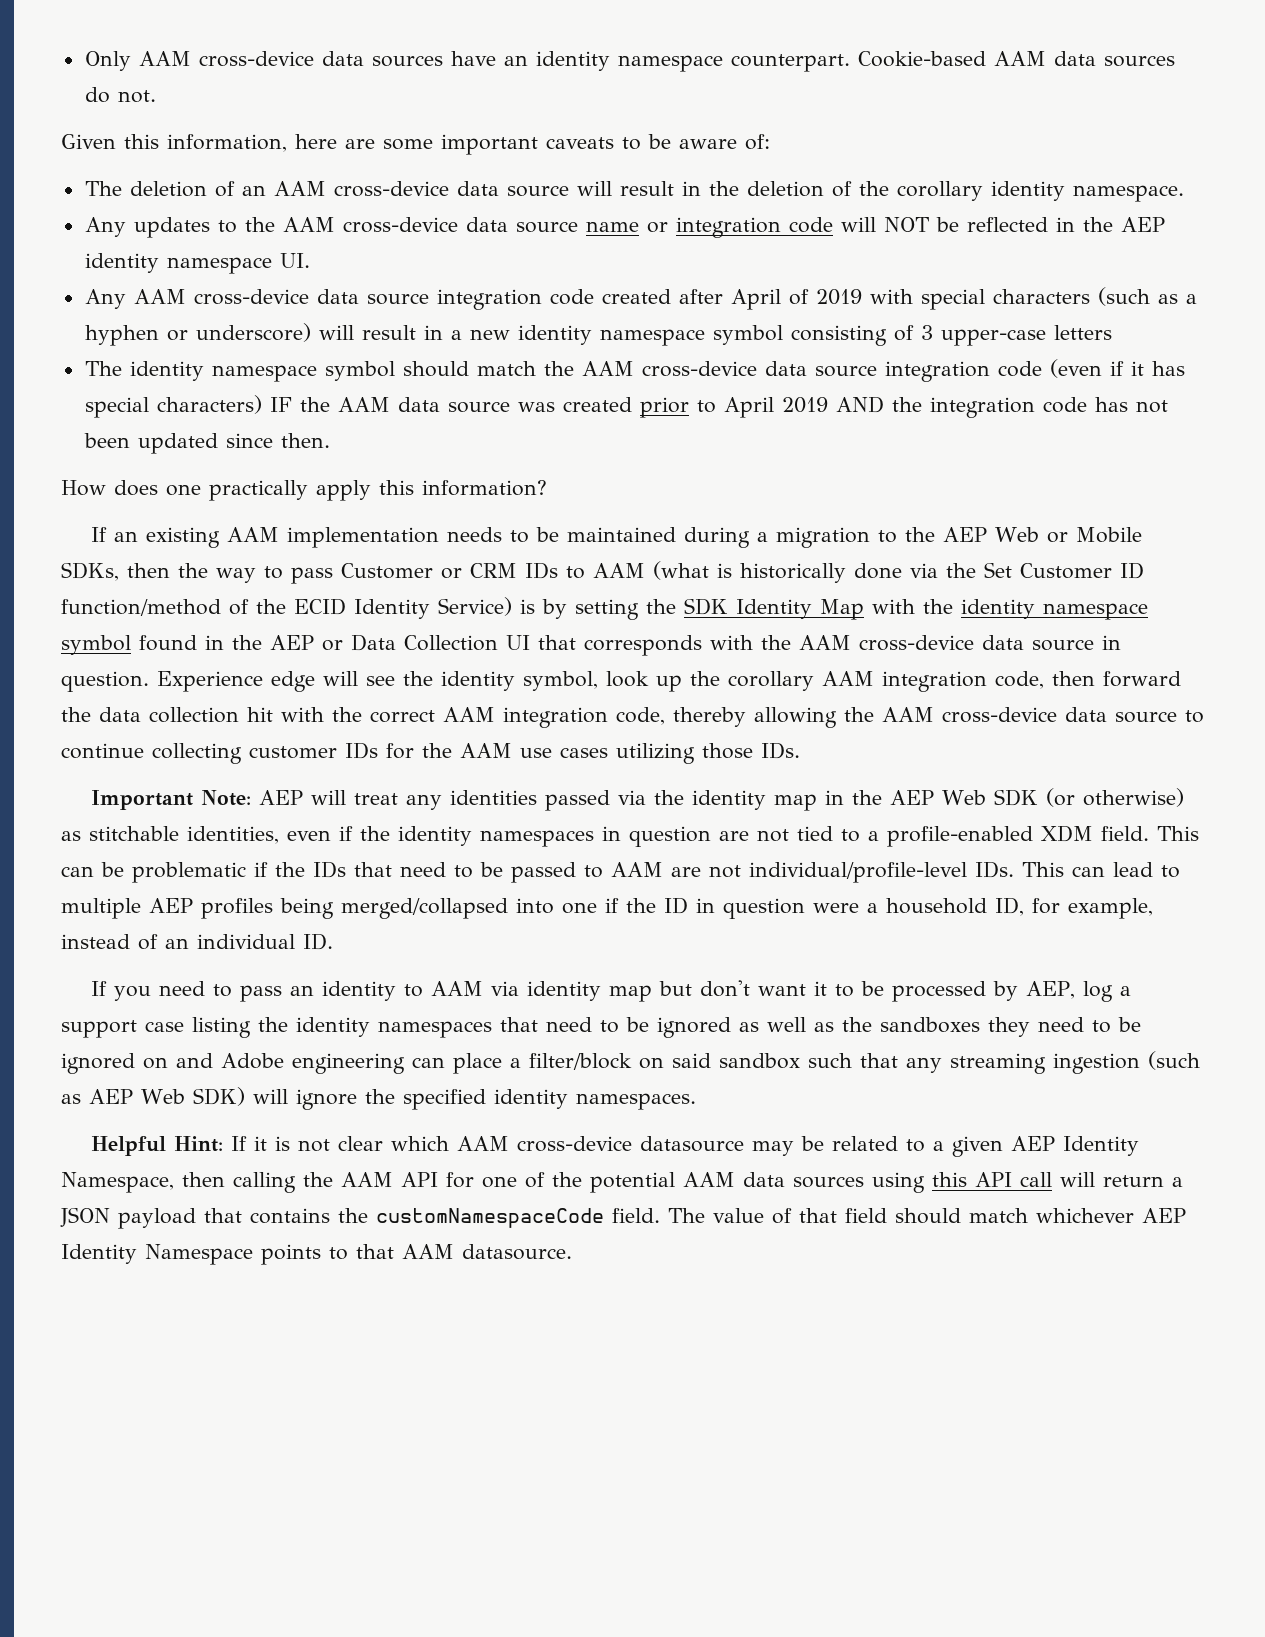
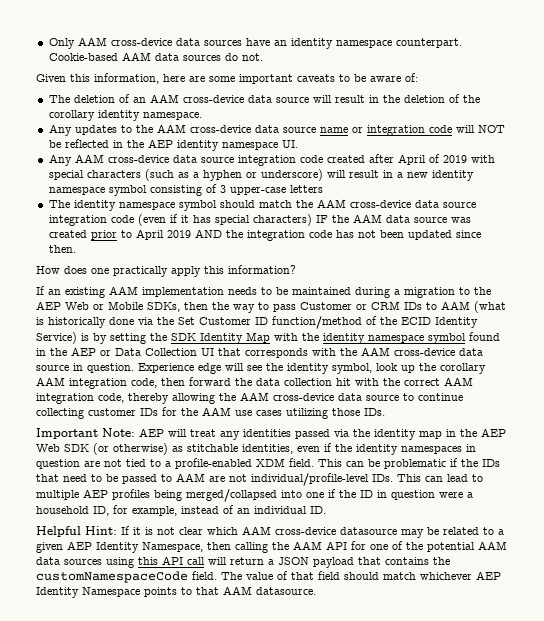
- If you need to pass an identity to AAM via identity map but don't want it to be processed by AEP, log a support case listing the identity namespaces that need to be ignored as well as the sandboxes they need to be ignored on and Adobe engineering can place a filter/block on said sandbox such that any streaming ingestion (such as AEP Web SDK) will ignore the specified identity namespaces.

